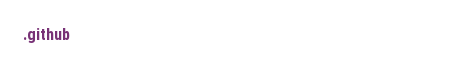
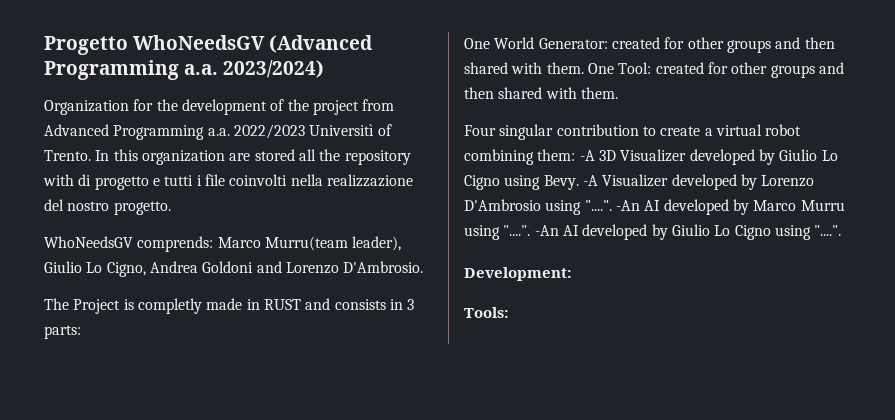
- .github
+ Progetto WhoNeedsGV (Advanced Programming a.a. 2023/2024)
+ Organization for the development of the project from Advanced Programming a.a. 2022/2023 Universitì of Trento. In this organization are stored all the repository with di progetto e tutti i file coinvolti nella realizzazione del nostro progetto.
+ WhoNeedsGV comprends: Marco Murru(team leader), Giulio Lo Cigno, Andrea Goldoni and Lorenzo D'Ambrosio.
+ The Project is completly made in RUST and consists in 3 parts:
+ One World Generator: created for other groups and then shared with them. One Tool: created for other groups and then shared with them.
+ Four singular contribution to create a virtual robot combining them: -A 3D Visualizer developed by Giulio Lo Cigno using Bevy. -A Visualizer developed by Lorenzo D'Ambrosio using "....". -An AI developed by Marco Murru using "....". -An AI developed by Giulio Lo Cigno using "....".
+ Development:
+ Tools:

